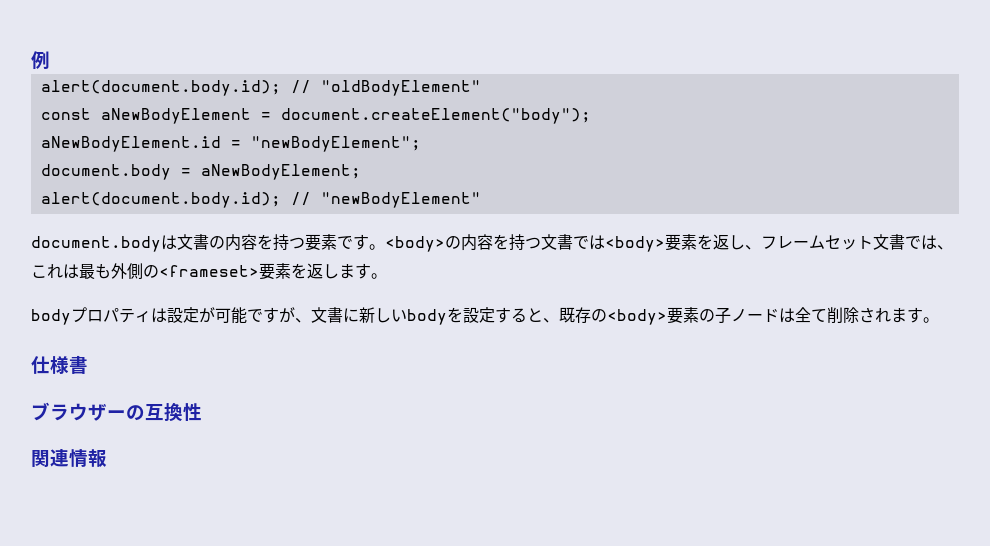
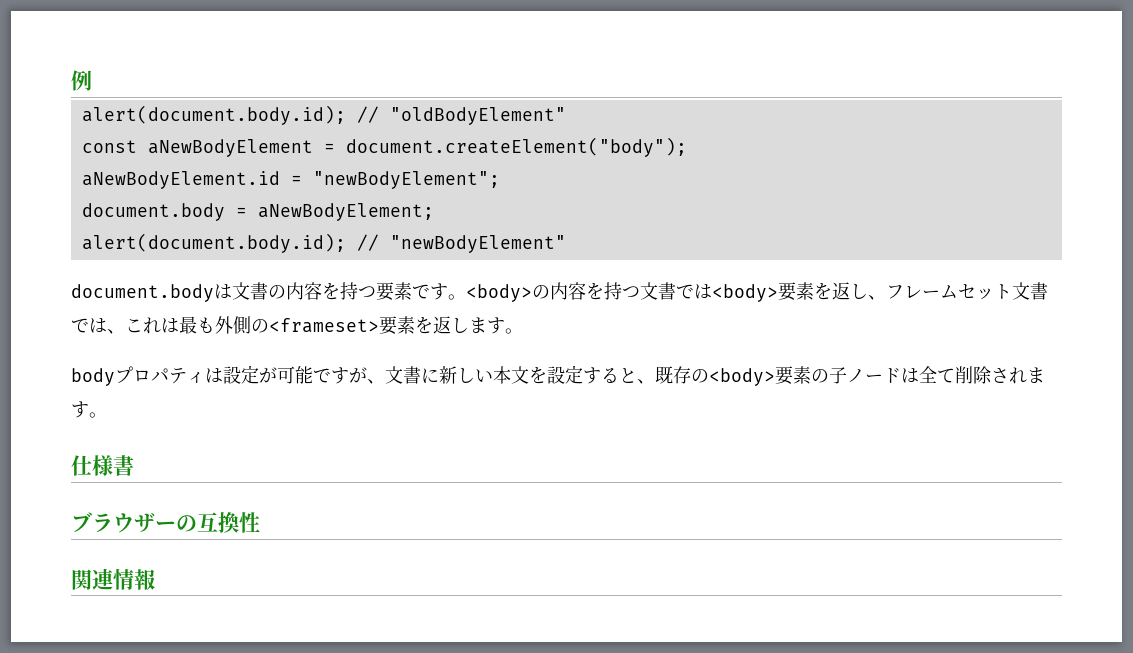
- bodyプロパティは設定が可能ですが、文書に新しいbodyを設定すると、既存の<body>要素の子ノードは全て削除されます。
+ bodyプロパティは設定が可能ですが、文書に新しい本文を設定すると、既存の<body>要素の子ノードは全て削除されます。

